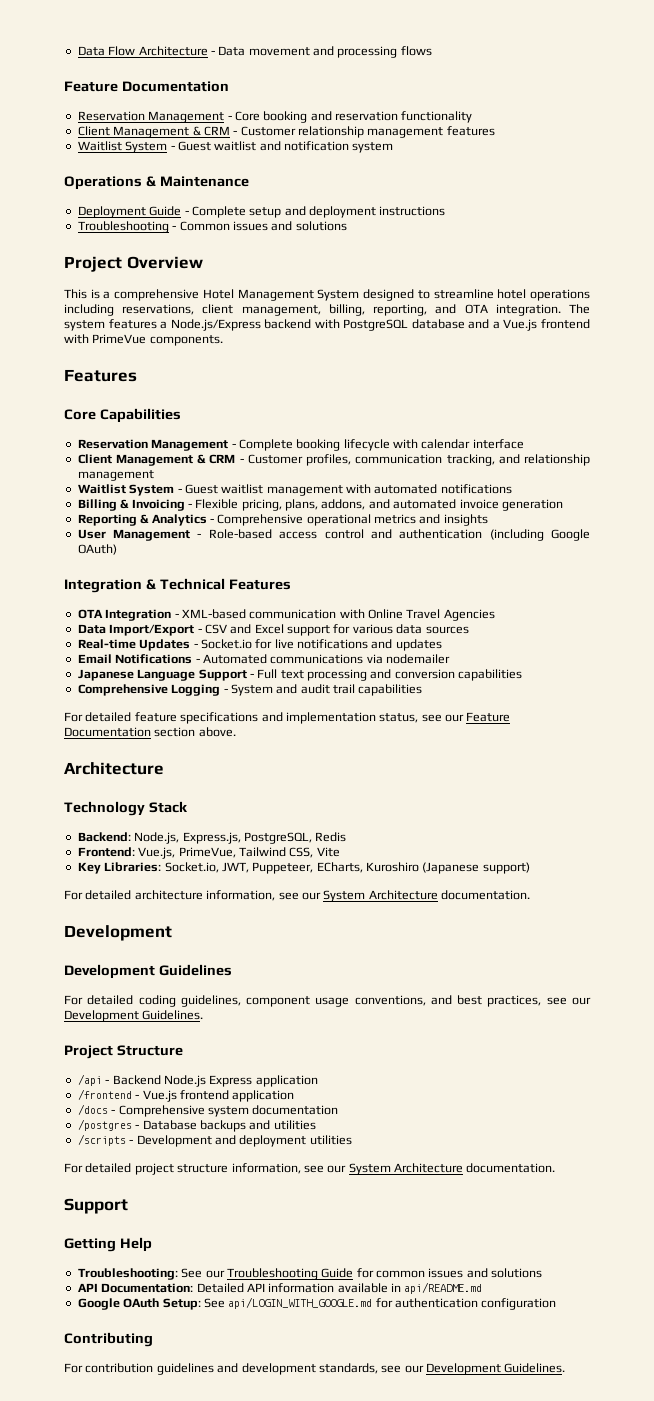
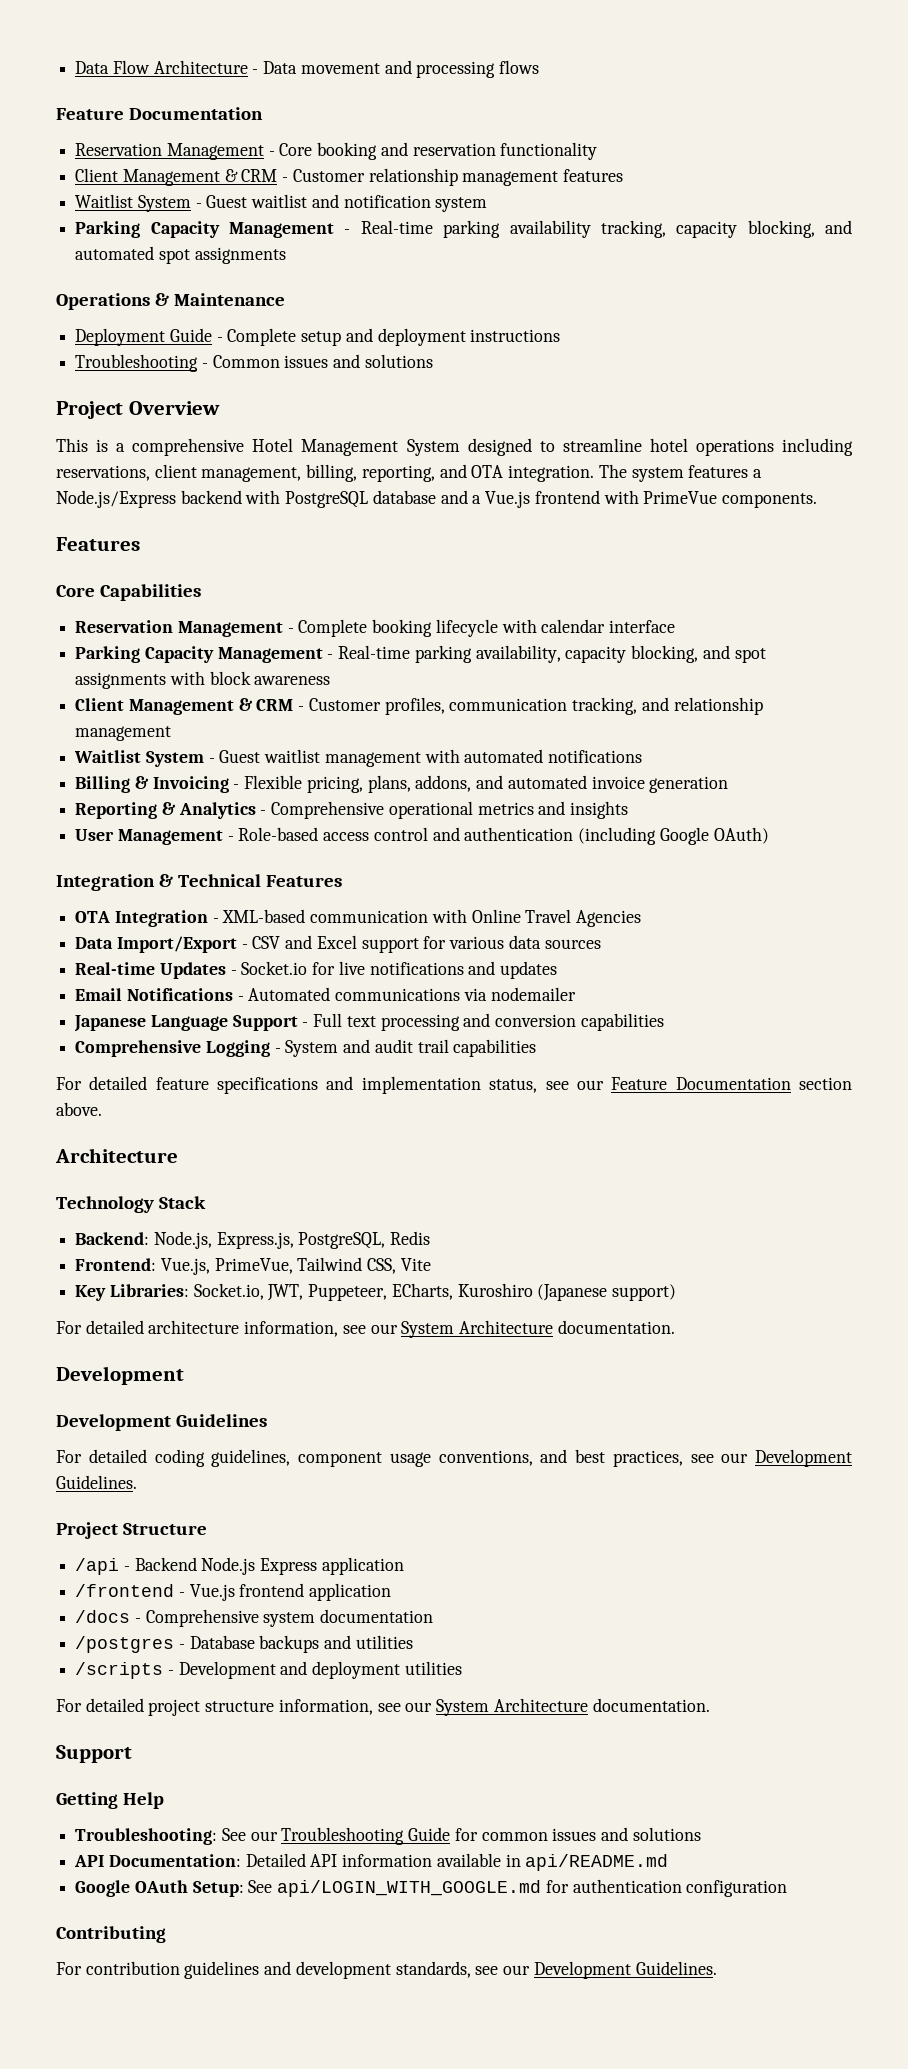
+ Parking Capacity Management - Real-time parking availability tracking, capacity blocking, and automated spot assignments
+ Parking Capacity Management - Real-time parking availability, capacity blocking, and spot assignments with block awareness

